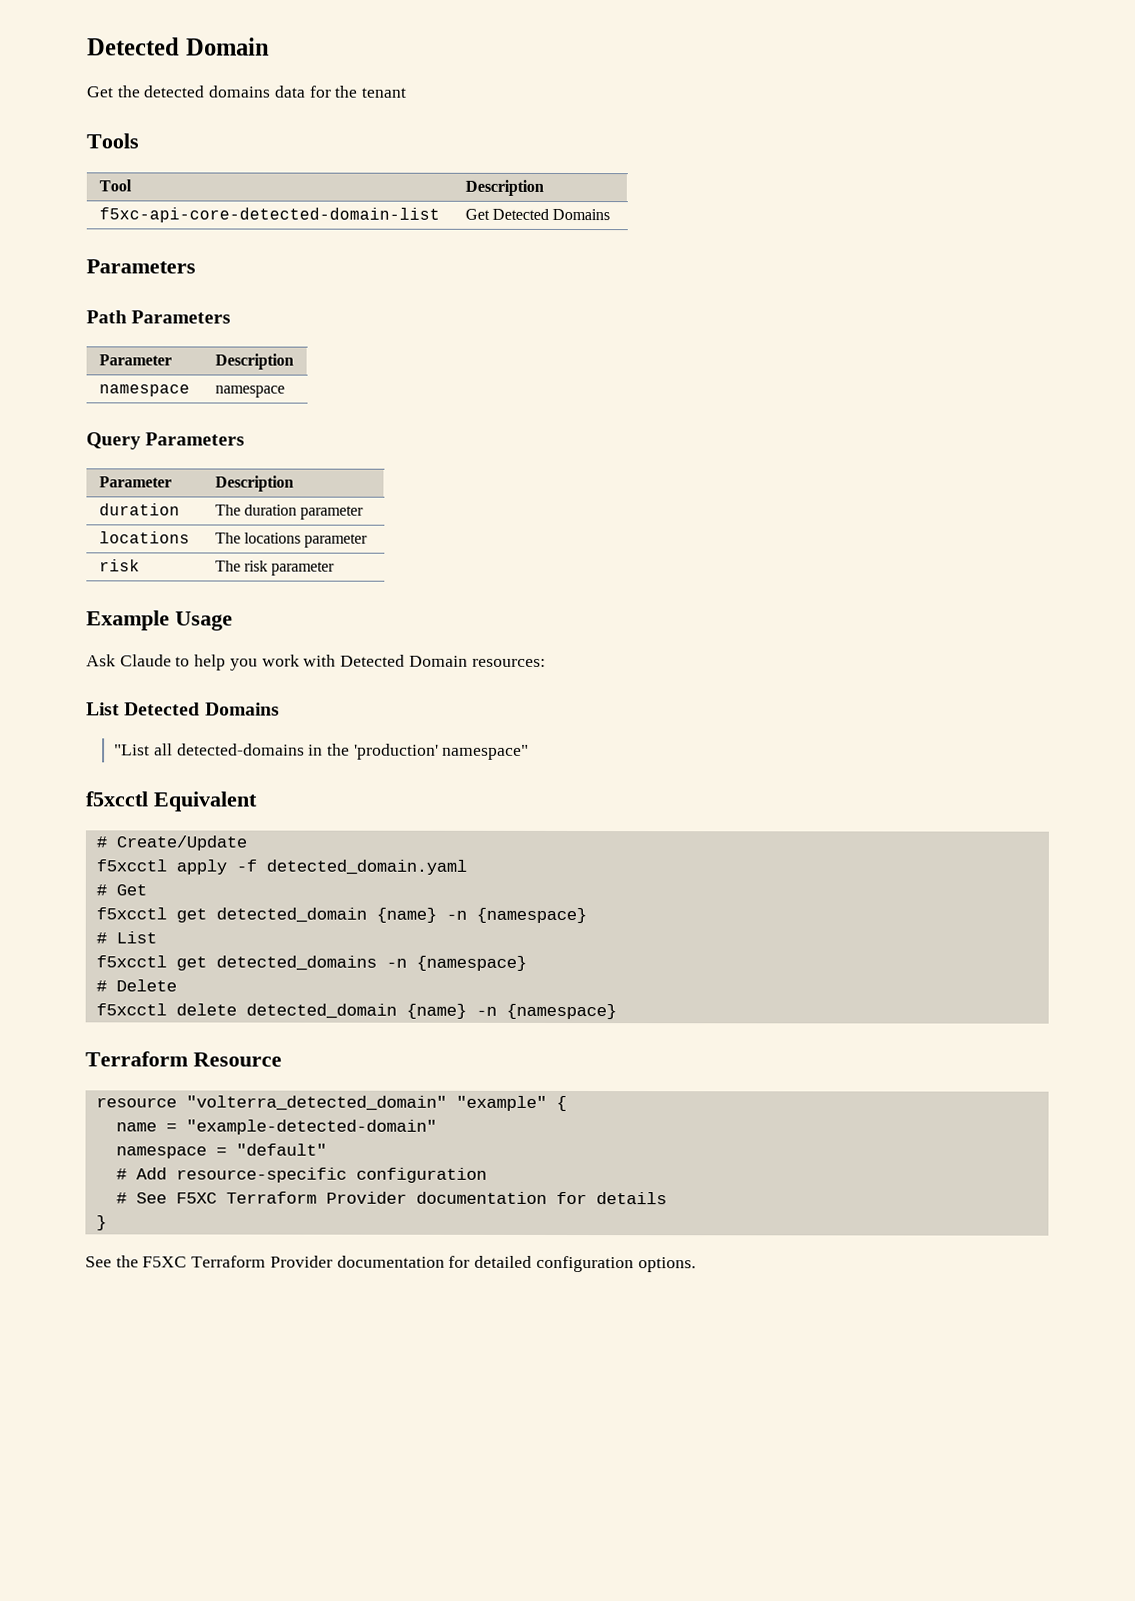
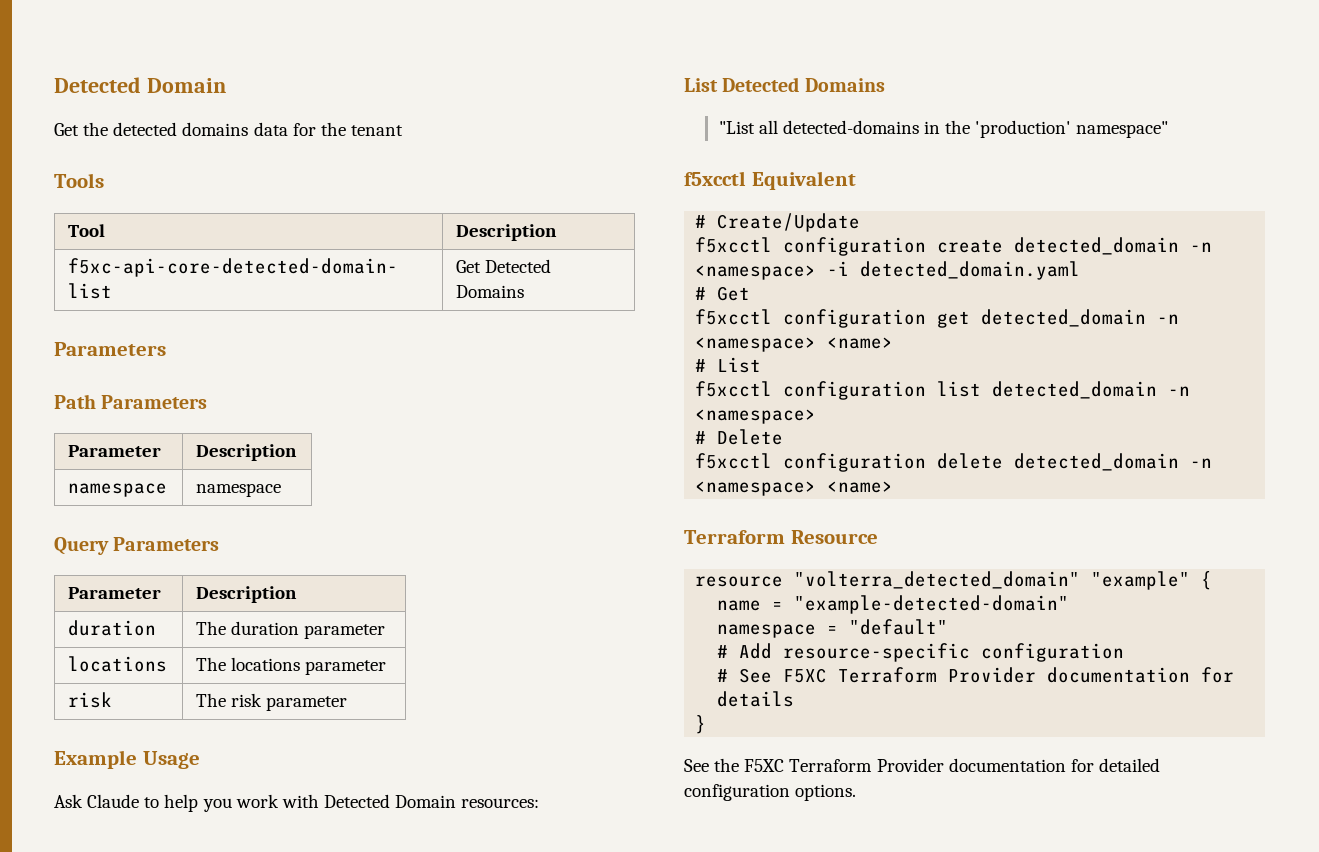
- f5xcctl apply -f detected_domain.yaml
+ f5xcctl configuration create detected_domain -n <namespace> -i detected_domain.yaml
- f5xcctl get detected_domain {name} -n {namespace}
+ f5xcctl configuration get detected_domain -n <namespace> <name>
- f5xcctl get detected_domains -n {namespace}
+ f5xcctl configuration list detected_domain -n <namespace>
- f5xcctl delete detected_domain {name} -n {namespace}
+ f5xcctl configuration delete detected_domain -n <namespace> <name>

